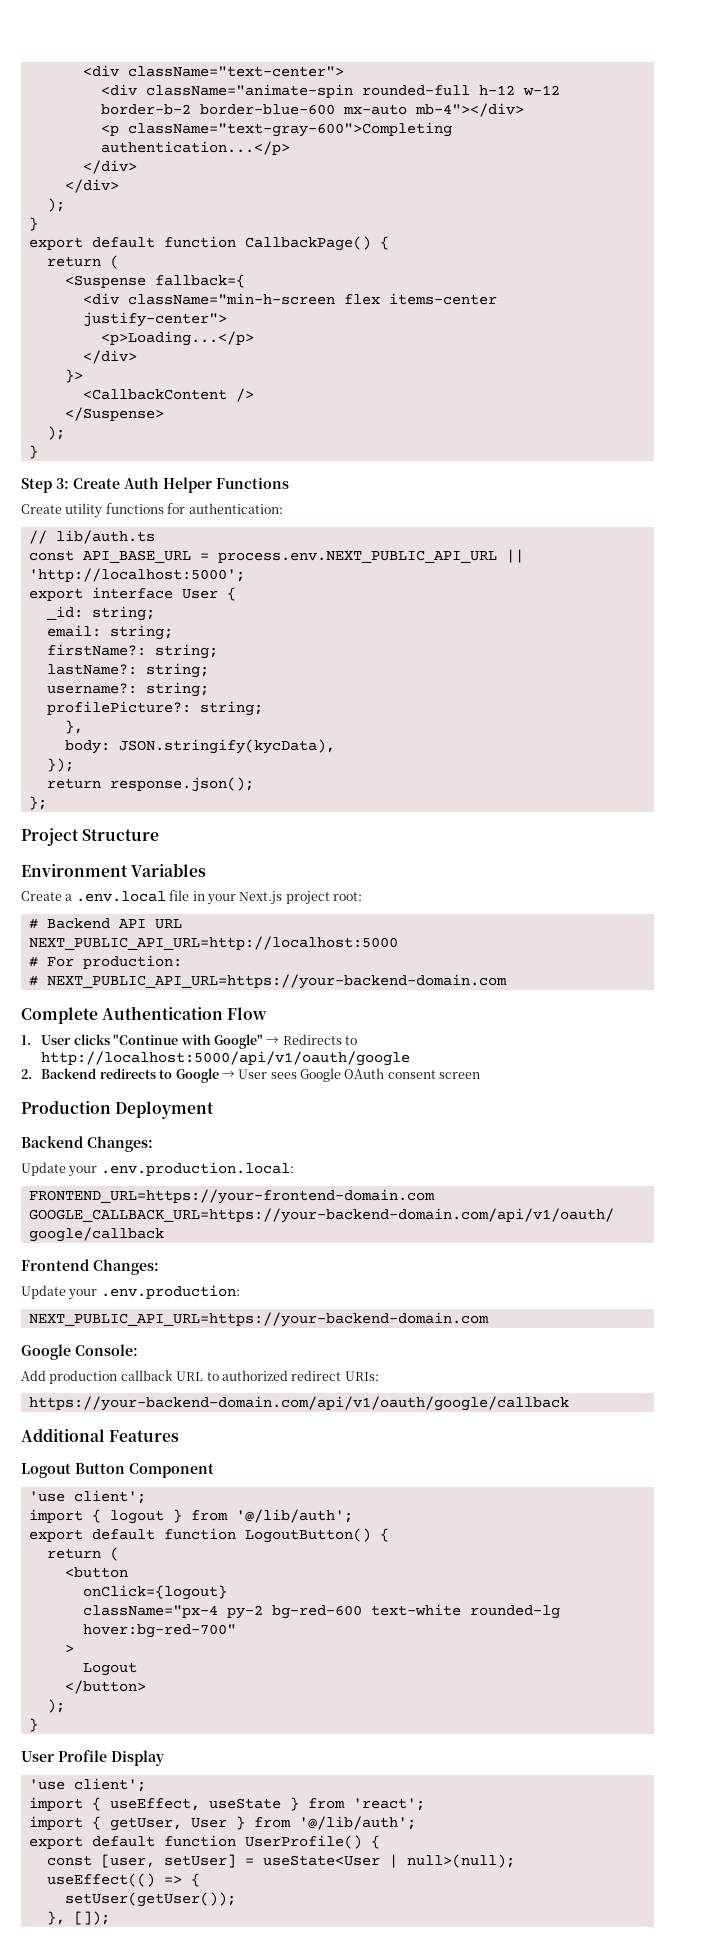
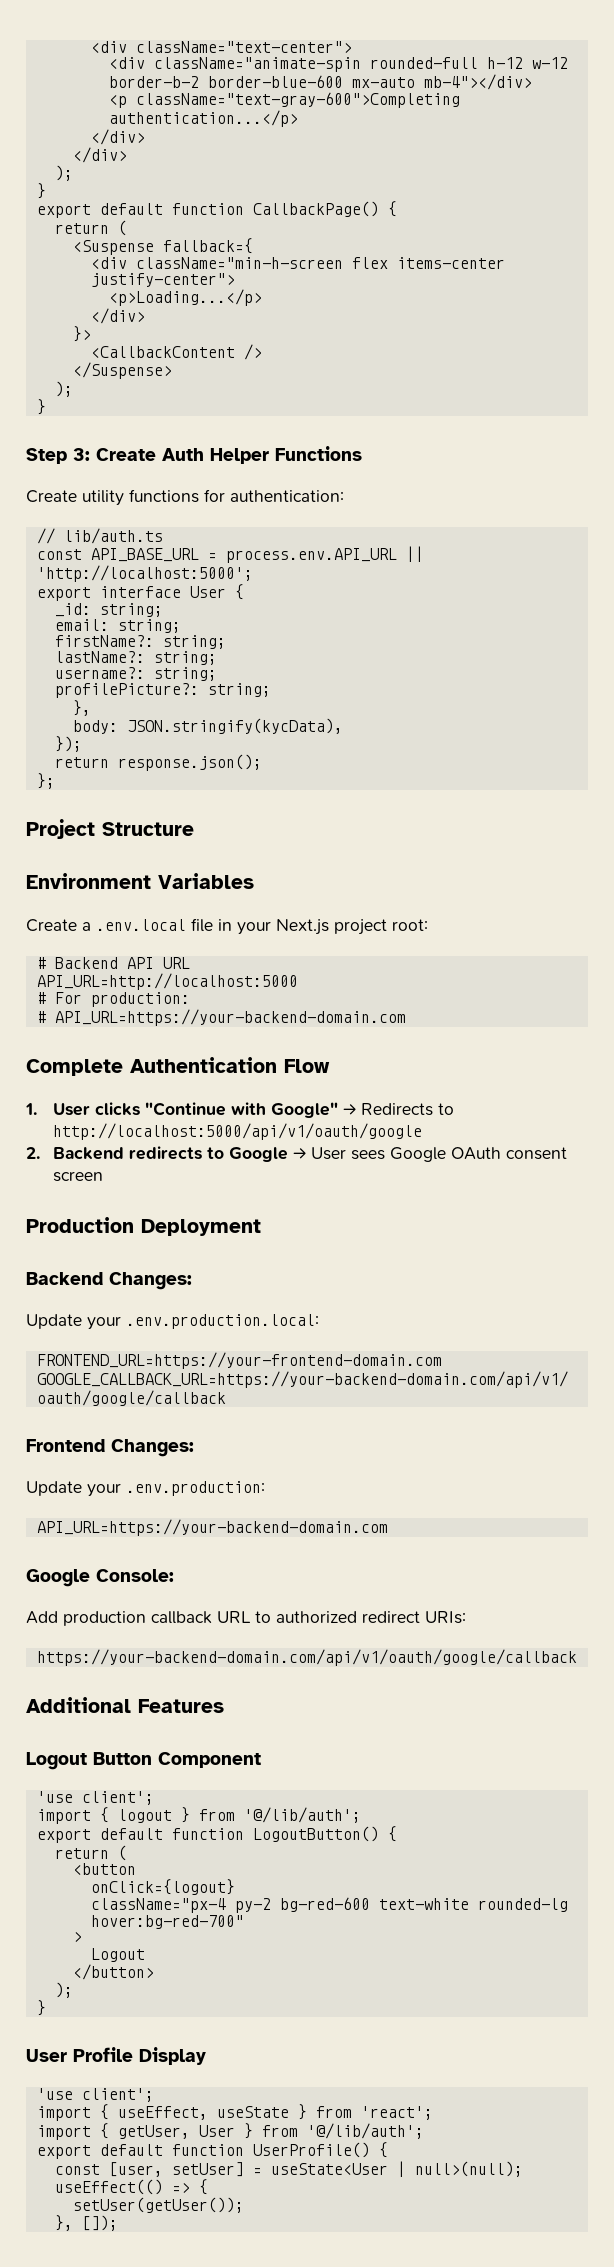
- const API_BASE_URL = process.env.NEXT_PUBLIC_API_URL || 'http://localhost:5000';
+ const API_BASE_URL = process.env.API_URL || 'http://localhost:5000';
- NEXT_PUBLIC_API_URL=http://localhost:5000
+ API_URL=http://localhost:5000
- # NEXT_PUBLIC_API_URL=https://your-backend-domain.com
+ # API_URL=https://your-backend-domain.com
  Update your .env.production:
- NEXT_PUBLIC_API_URL=https://your-backend-domain.com
+ API_URL=https://your-backend-domain.com

